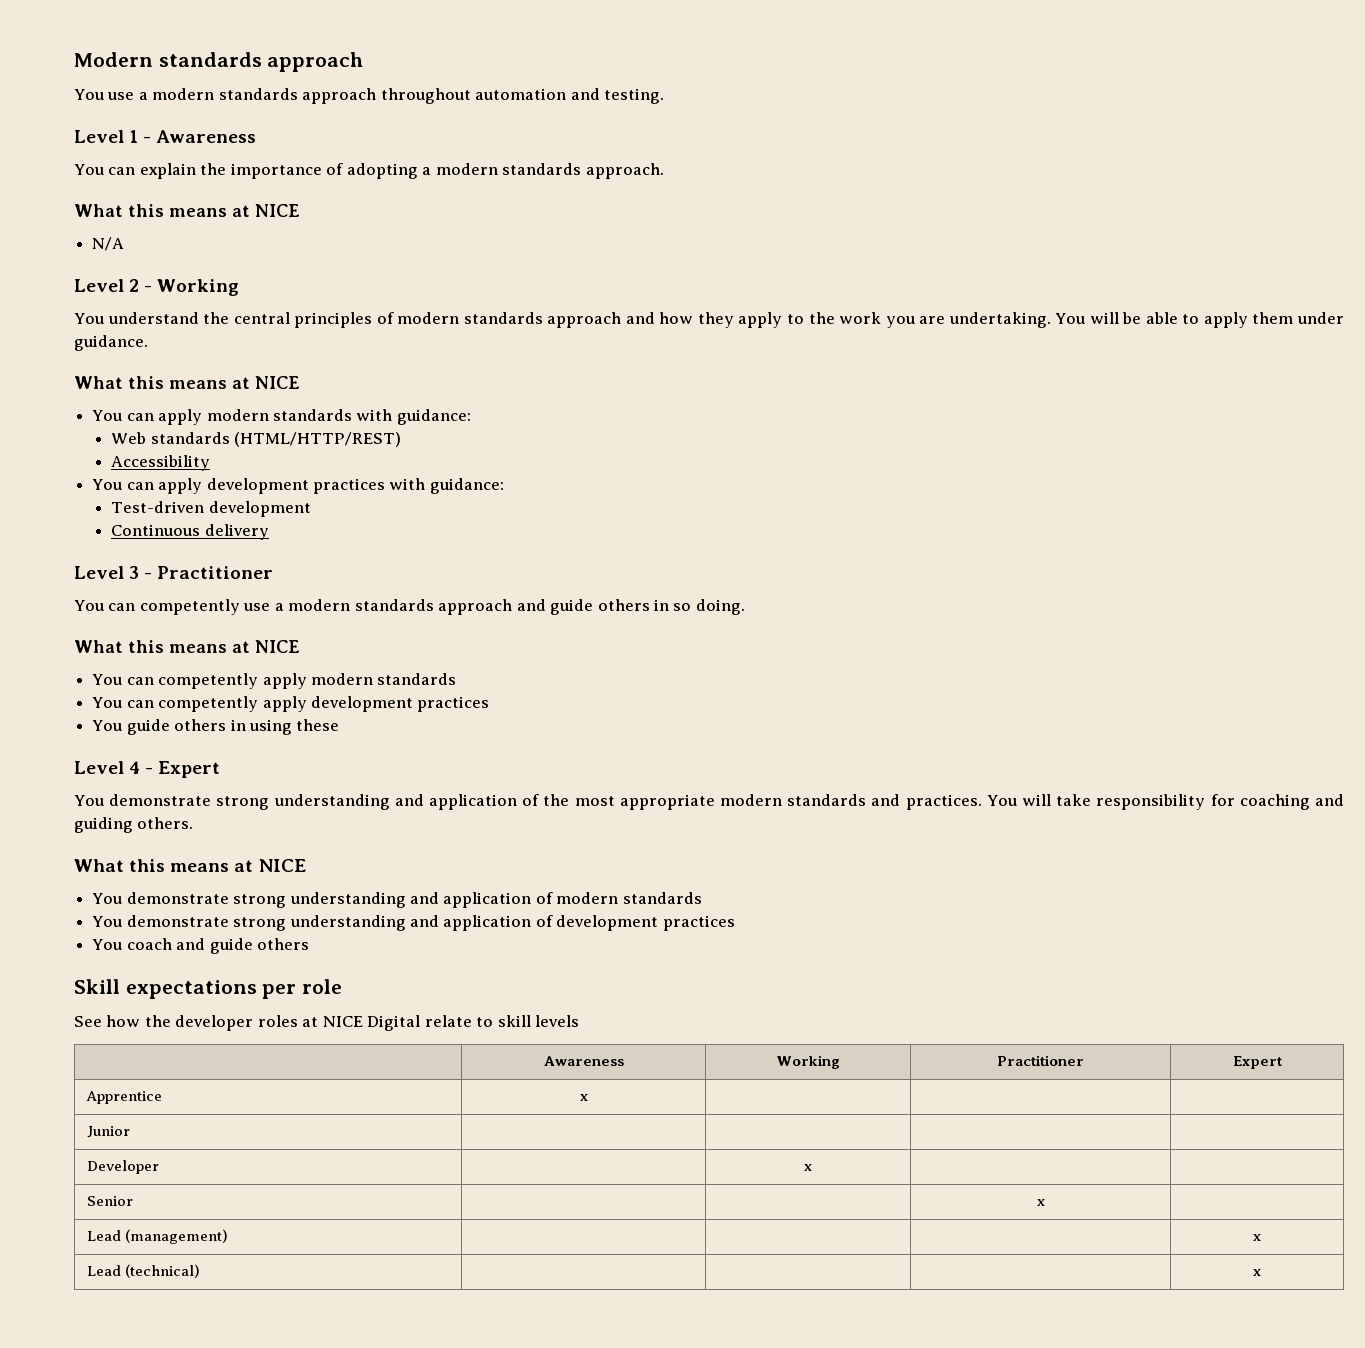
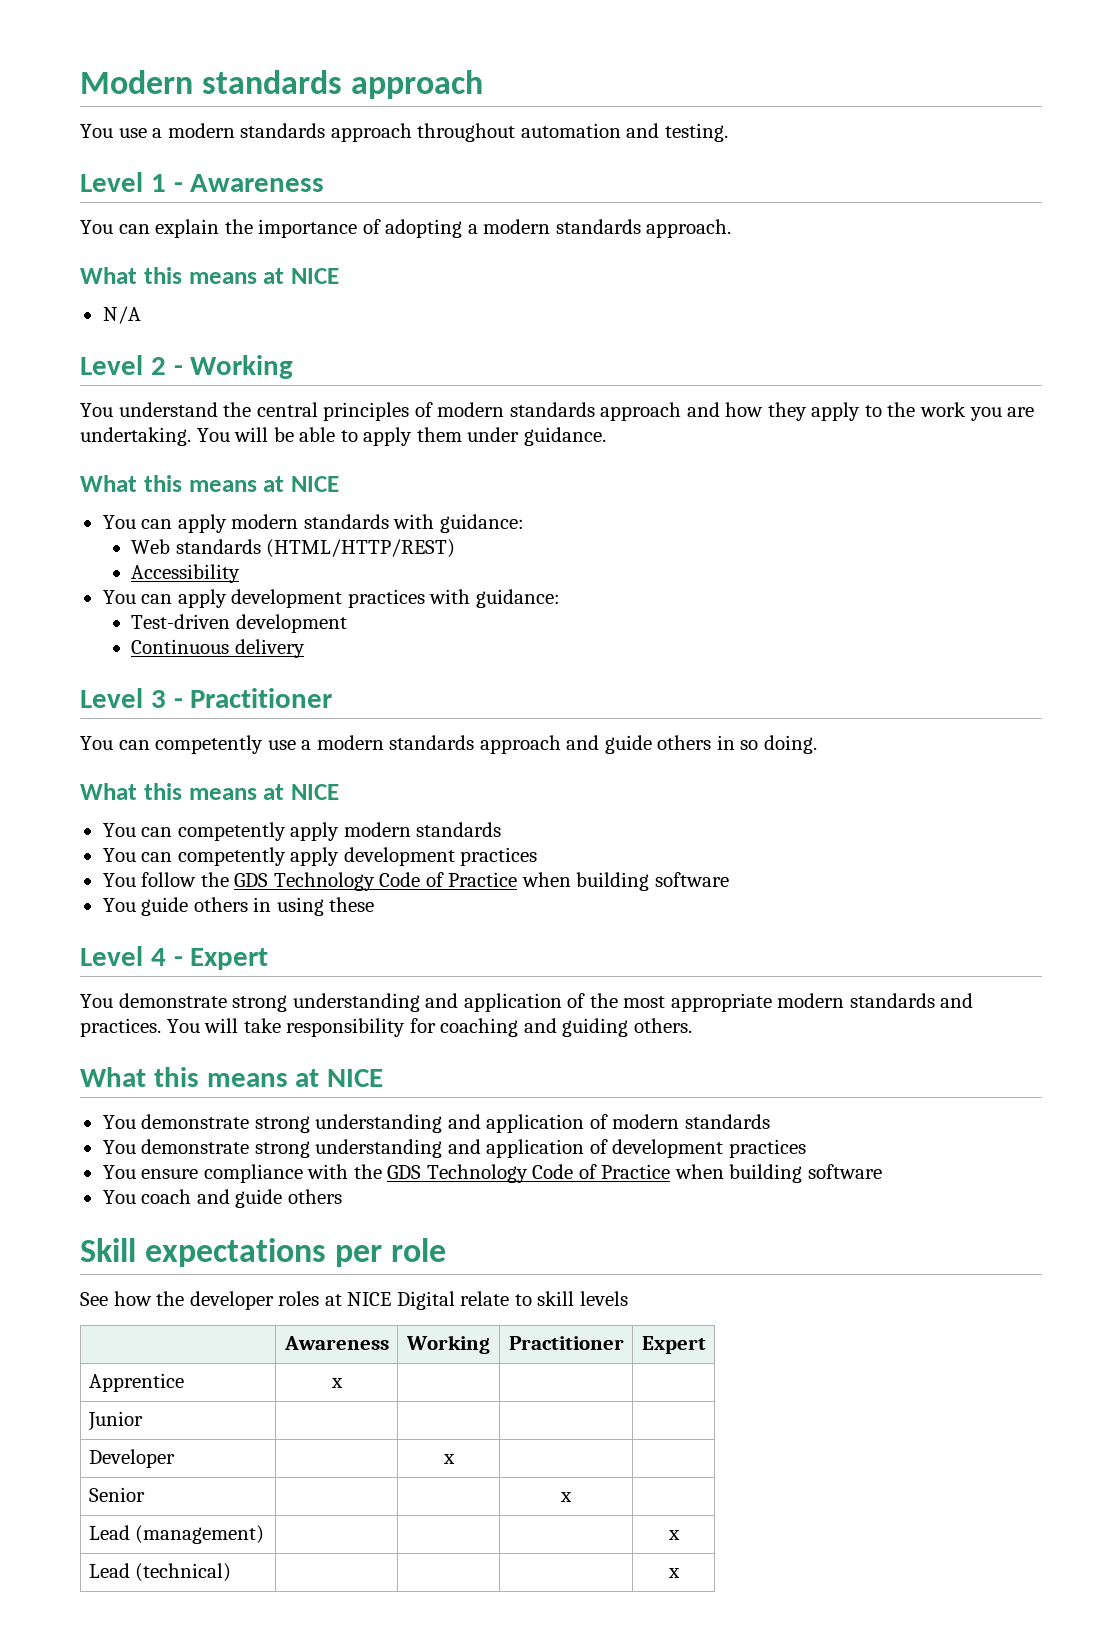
+ You follow the GDS Technology Code of Practice when building software
+ You ensure compliance with the GDS Technology Code of Practice when building software

